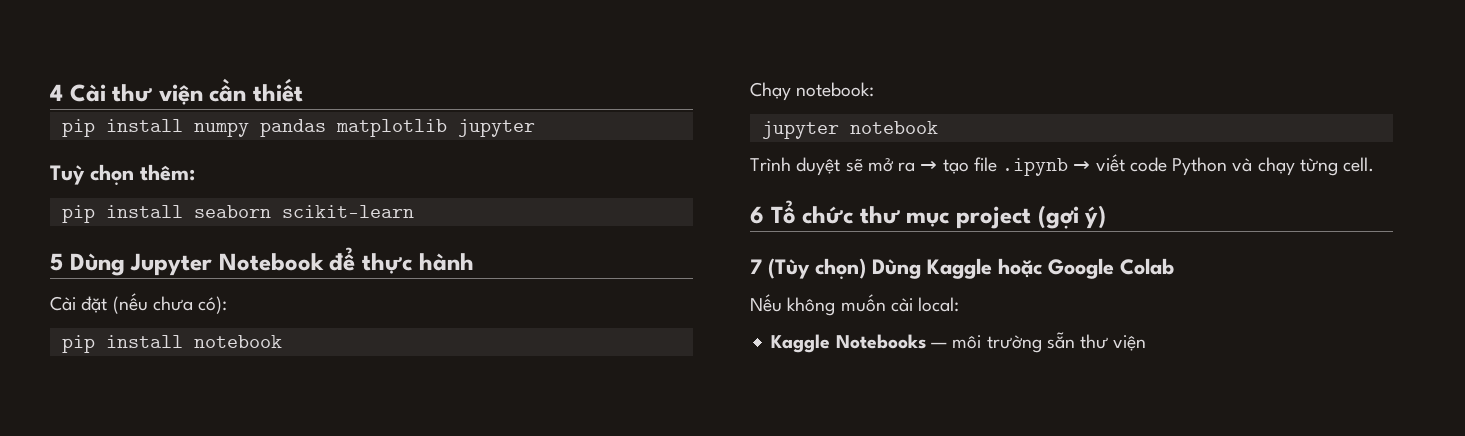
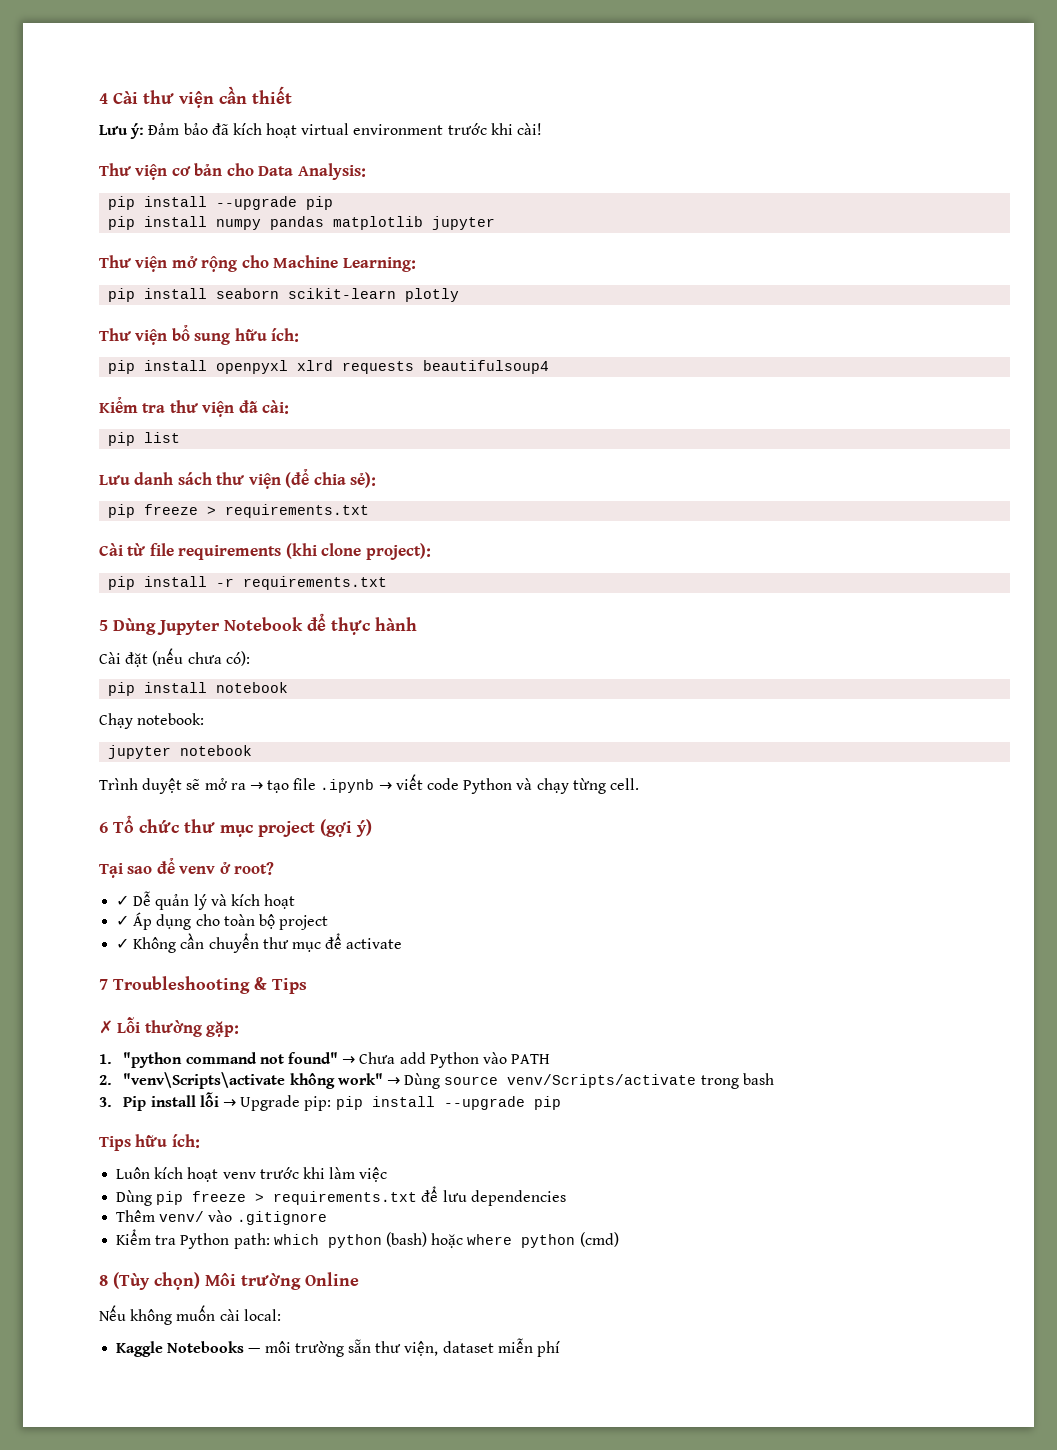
+ Lưu ý: Đảm bảo đã kích hoạt virtual environment trước khi cài!
+ Thư viện cơ bản cho Data Analysis:
+ pip install --upgrade pip
- Tuỳ chọn thêm:
- pip install seaborn scikit-learn
+ Thư viện mở rộng cho Machine Learning:
+ pip install seaborn scikit-learn plotly
+ Thư viện bổ sung hữu ích:
+ pip install openpyxl xlrd requests beautifulsoup4
+ Kiểm tra thư viện đã cài:
+ pip list
+ Lưu danh sách thư viện (để chia sẻ):
+ pip freeze > requirements.txt
+ Cài từ file requirements (khi clone project):
+ pip install -r requirements.txt
- 7 (Tùy chọn) Dùng Kaggle hoặc Google Colab
+ Tại sao để venv ở root?
+ ✓ Dễ quản lý và kích hoạt
+ ✓ Áp dụng cho toàn bộ project
+ ✓ Không cần chuyển thư mục để activate
+ 7 Troubleshooting & Tips
+ ✗ Lỗi thường gặp:
+ 1. "python command not found" → Chưa add Python vào PATH
+ 2. "venv\Scripts\activate không work" → Dùng source venv/Scripts/activate trong bash
+ 3. Pip install lỗi → Upgrade pip: pip install --upgrade pip
+ Tips hữu ích:
+ Luôn kích hoạt venv trước khi làm việc
+ Dùng pip freeze > requirements.txt để lưu dependencies
+ Thêm venv/ vào .gitignore
+ Kiểm tra Python path: which python (bash) hoặc where python (cmd)
+ 8 (Tùy chọn) Môi trường Online
- Kaggle Notebooks — môi trường sẵn thư viện
+ Kaggle Notebooks — môi trường sẵn thư viện, dataset miễn phí

